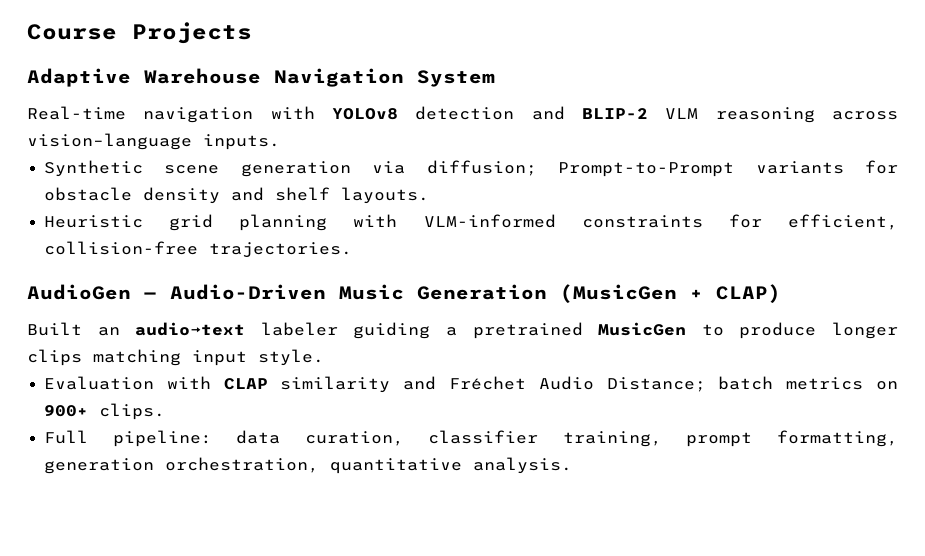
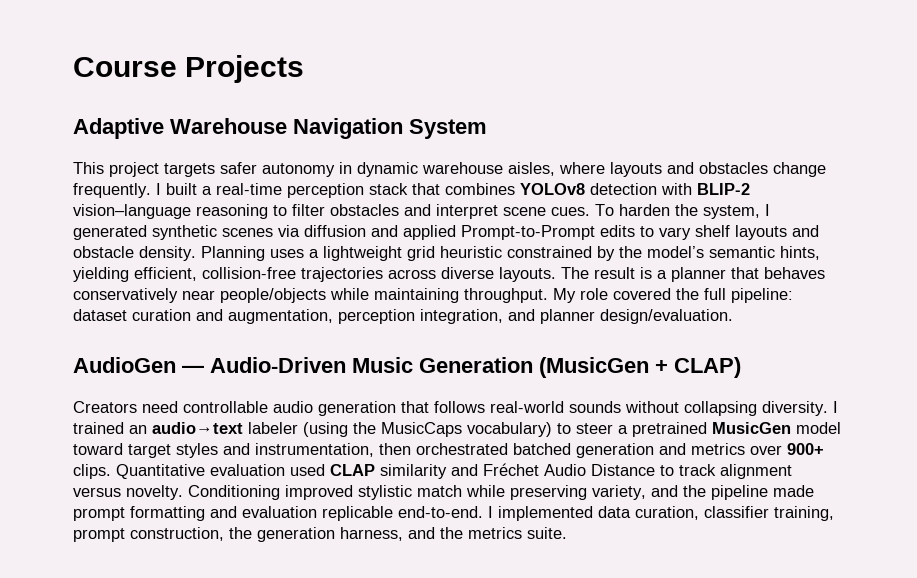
- Real-time navigation with YOLOv8 detection and BLIP-2 VLM reasoning across vision–language inputs.
- Synthetic scene generation via diffusion; Prompt-to-Prompt variants for obstacle density and shelf layouts.
- Heuristic grid planning with VLM-informed constraints for efficient, collision-free trajectories.
+ This project targets safer autonomy in dynamic warehouse aisles, where layouts and obstacles change frequently. I built a real-time perception stack that combines YOLOv8 detection with BLIP-2 vision–language reasoning to filter obstacles and interpret scene cues. To harden the system, I generated synthetic scenes via diffusion and applied Prompt-to-Prompt edits to vary shelf layouts and obstacle density. Planning uses a lightweight grid heuristic constrained by the model’s semantic hints, yielding efficient, collision-free trajectories across diverse layouts. The result is a planner that behaves conservatively near people/objects while maintaining throughput. My role covered the full pipeline: dataset curation and augmentation, perception integration, and planner design/evaluation.
- Built an audio→text labeler guiding a pretrained MusicGen to produce longer clips matching input style.
- Evaluation with CLAP similarity and Fréchet Audio Distance; batch metrics on 900+ clips.
- Full pipeline: data curation, classifier training, prompt formatting, generation orchestration, quantitative analysis.
+ Creators need controllable audio generation that follows real-world sounds without collapsing diversity. I trained an audio→text labeler (using the MusicCaps vocabulary) to steer a pretrained MusicGen model toward target styles and instrumentation, then orchestrated batched generation and metrics over 900+ clips. Quantitative evaluation used CLAP similarity and Fréchet Audio Distance to track alignment versus novelty. Conditioning improved stylistic match while preserving variety, and the pipeline made prompt formatting and evaluation replicable end-to-end. I implemented data curation, classifier training, prompt construction, the generation harness, and the metrics suite.

